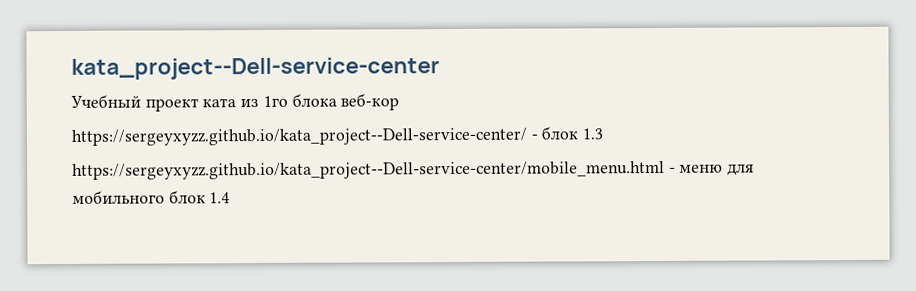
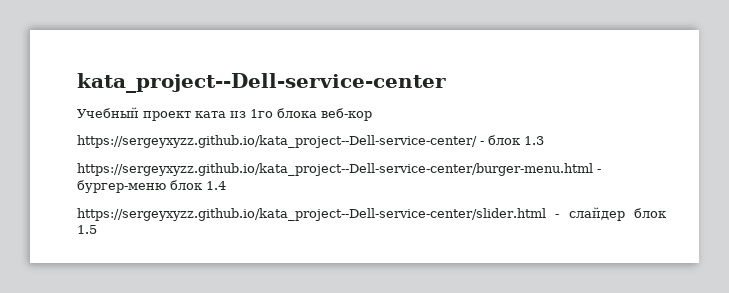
- https://sergeyxyzz.github.io/kata_project--Dell-service-center/mobile_menu.html - меню для мобильного блок 1.4
+ https://sergeyxyzz.github.io/kata_project--Dell-service-center/burger-menu.html - бургер-меню блок 1.4
+ https://sergeyxyzz.github.io/kata_project--Dell-service-center/slider.html - слайдер блок 1.5

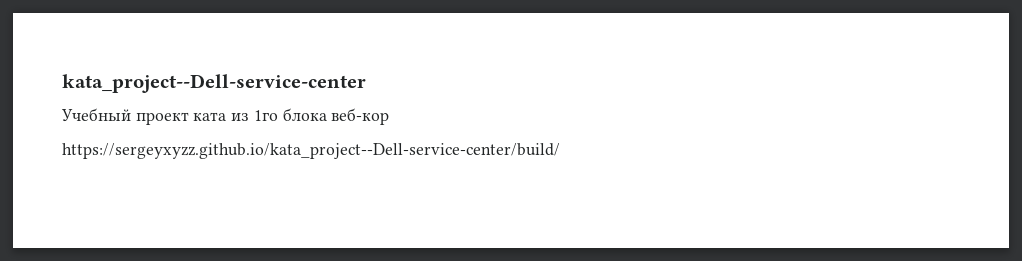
- https://sergeyxyzz.github.io/kata_project--Dell-service-center/ - блок 1.3
- https://sergeyxyzz.github.io/kata_project--Dell-service-center/burger-menu.html - бургер-меню блок 1.4
- https://sergeyxyzz.github.io/kata_project--Dell-service-center/slider.html - слайдер блок 1.5
+ https://sergeyxyzz.github.io/kata_project--Dell-service-center/build/

